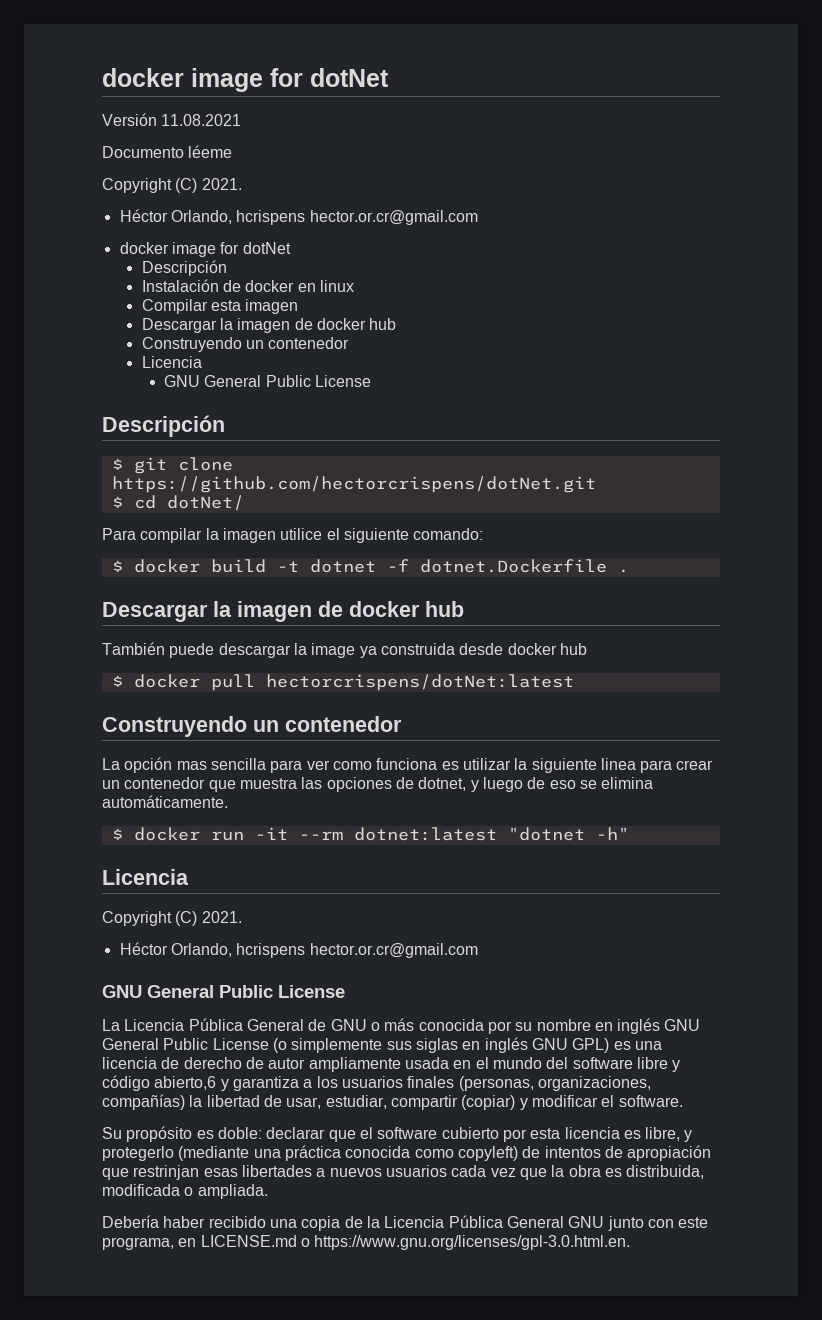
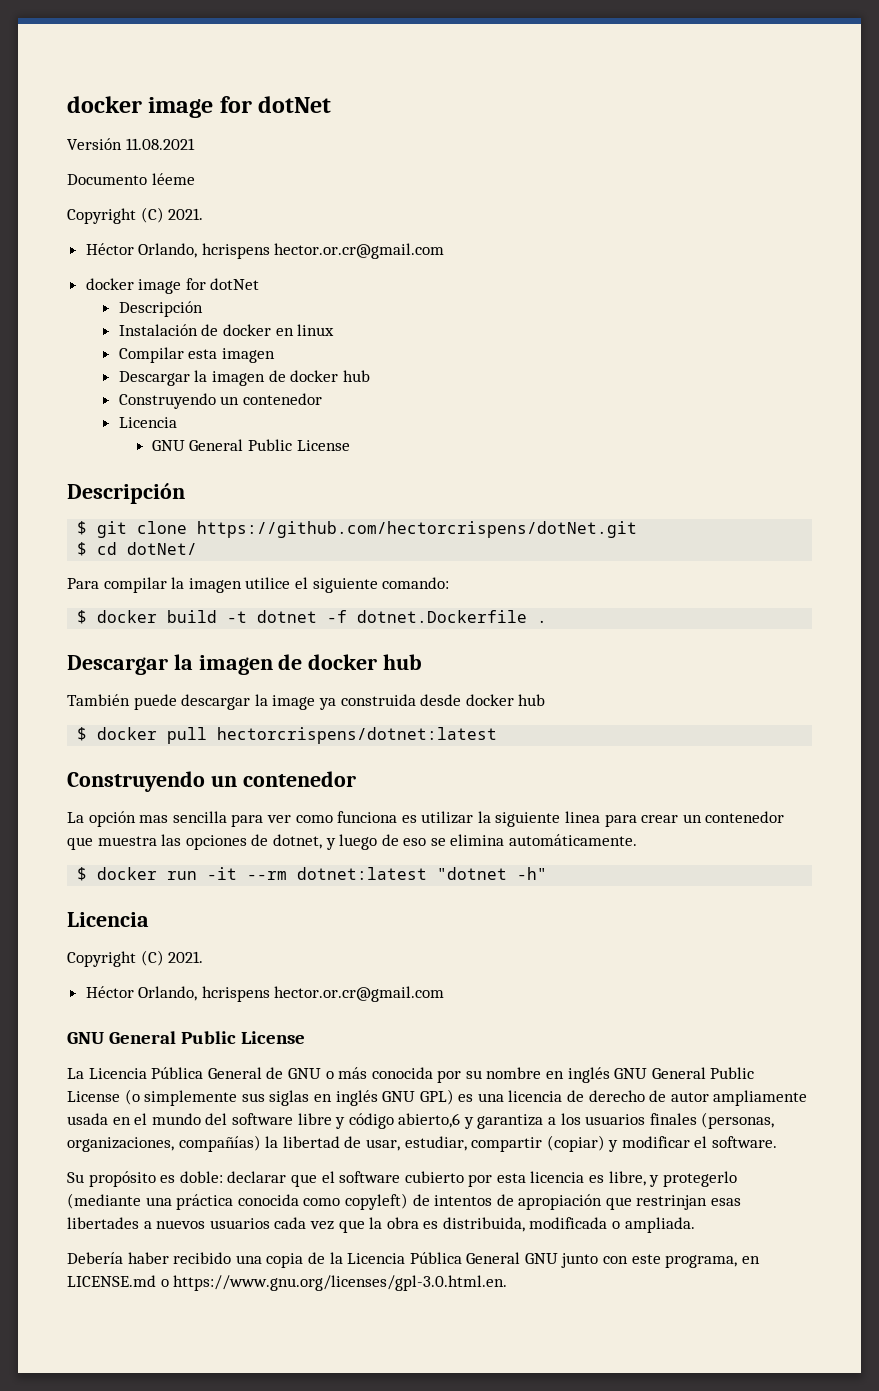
- $ docker pull hectorcrispens/dotNet:latest
+ $ docker pull hectorcrispens/dotnet:latest

